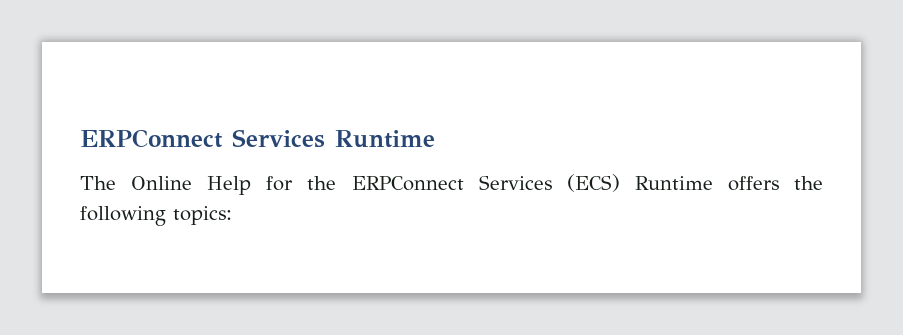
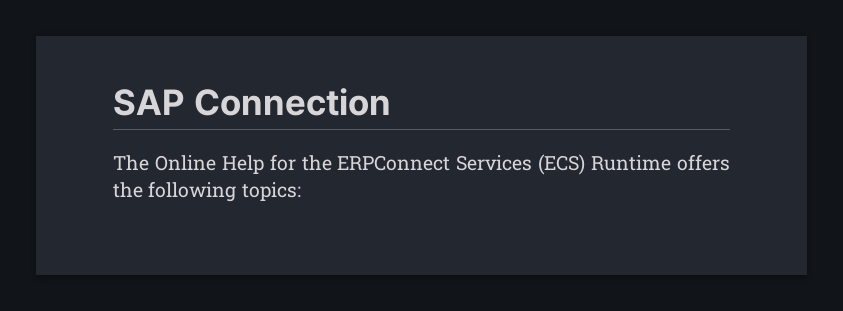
- ERPConnect Services Runtime
+ SAP Connection

